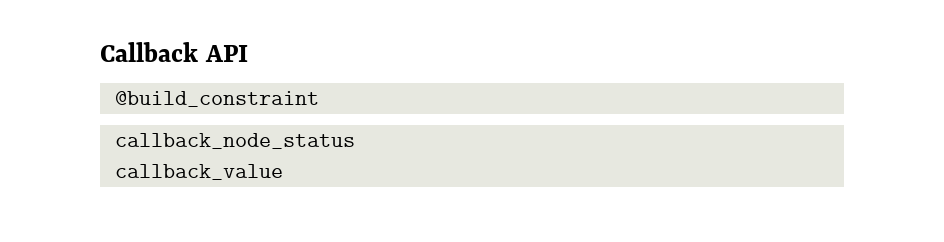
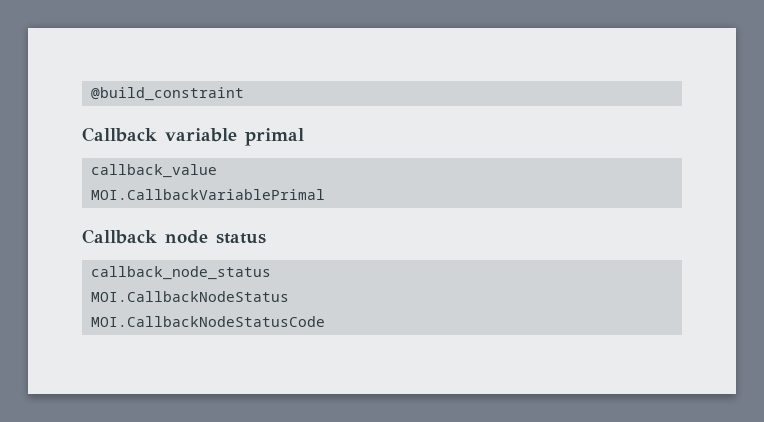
- Callback API
  @build_constraint
+ Callback variable primal
+ callback_value
+ MOI.CallbackVariablePrimal
+ Callback node status
- callback_value
+ MOI.CallbackNodeStatus
+ MOI.CallbackNodeStatusCode

